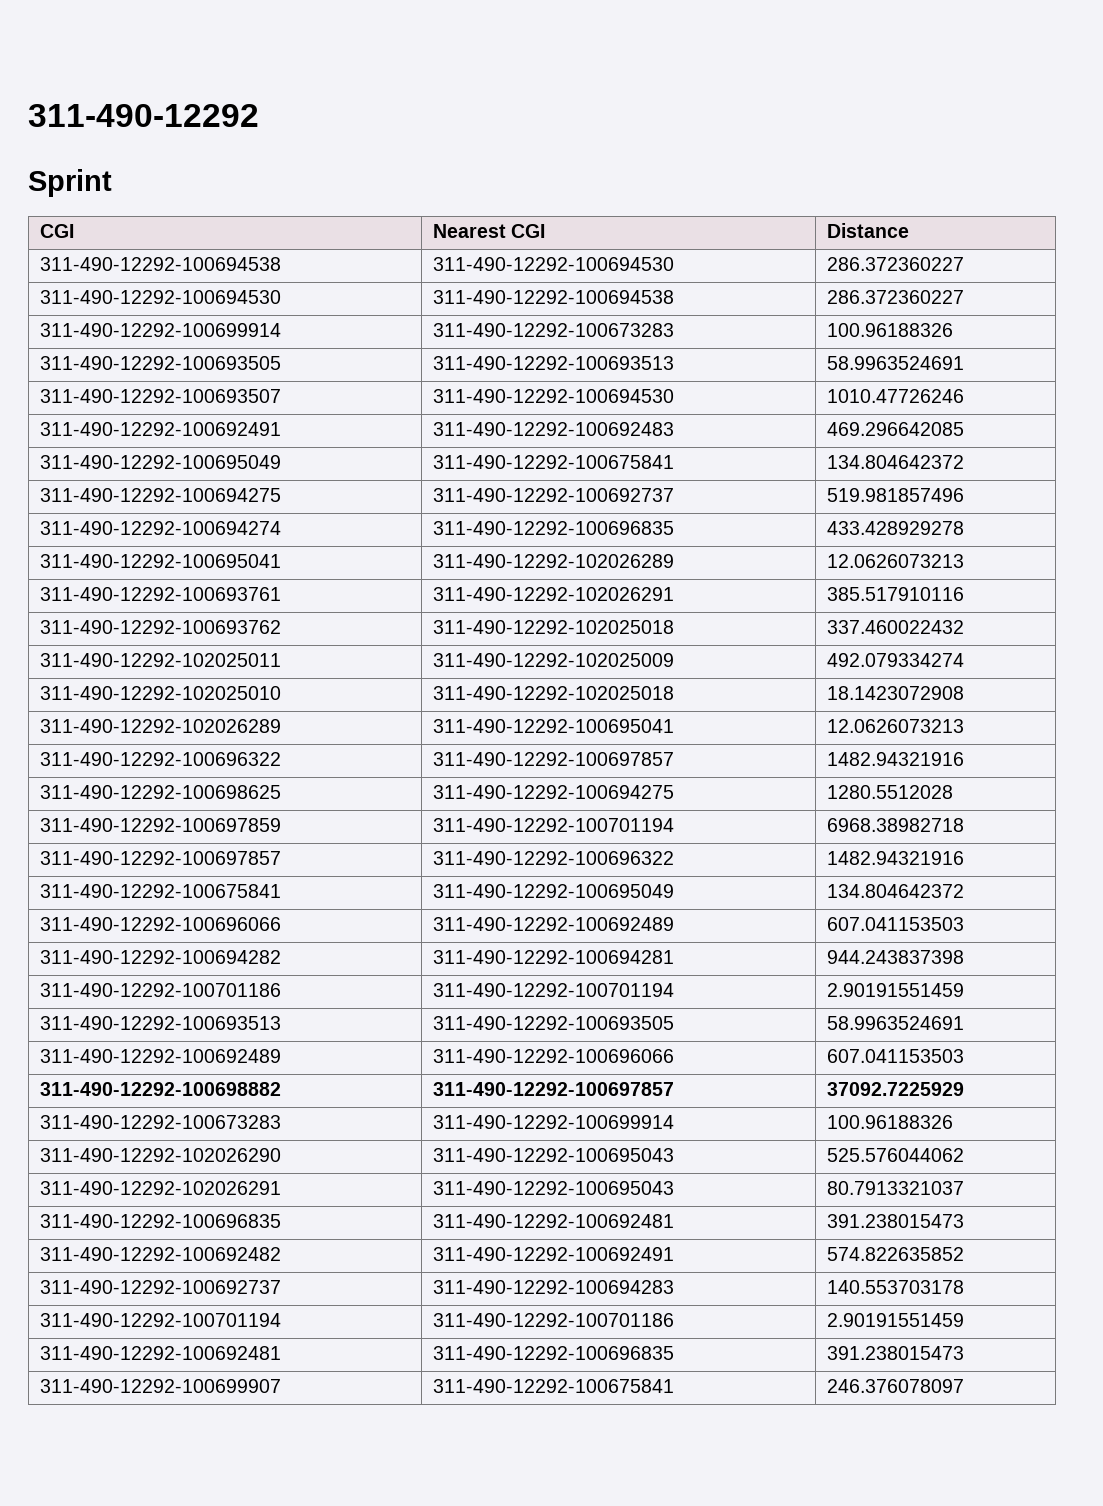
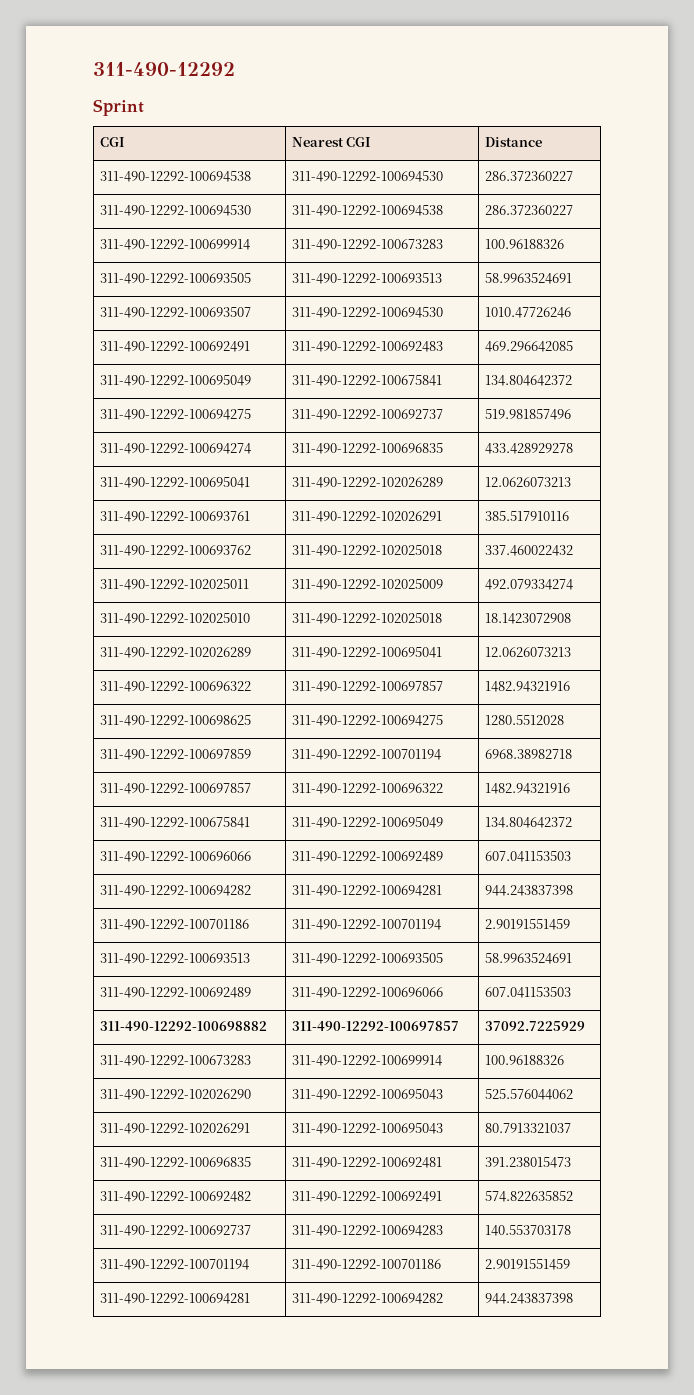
- 311-490-12292-100692481 | 311-490-12292-100696835 | 391.238015473
- 311-490-12292-100699907 | 311-490-12292-100675841 | 246.376078097
+ 311-490-12292-100694281 | 311-490-12292-100694282 | 944.243837398

